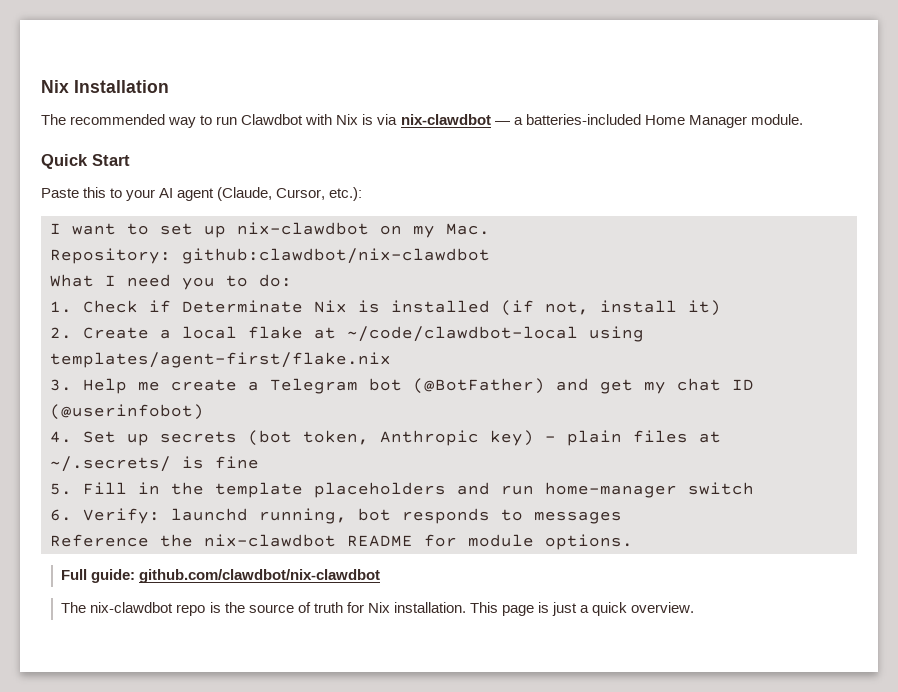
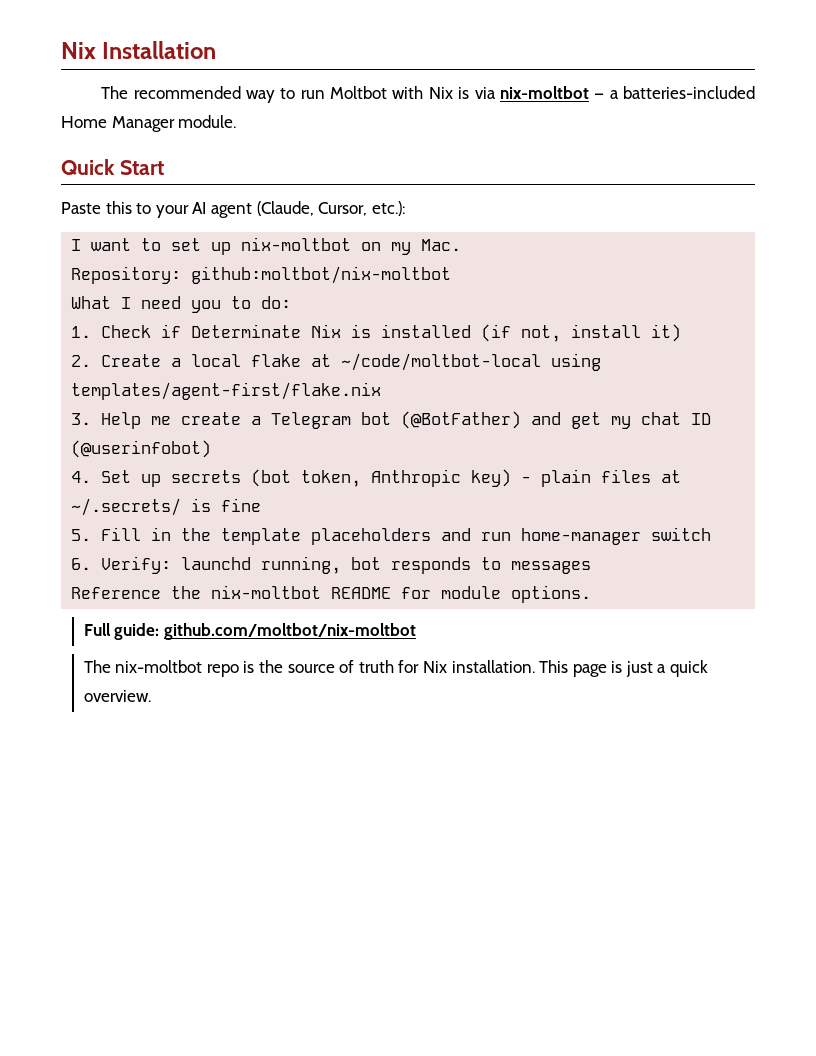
- The recommended way to run Clawdbot with Nix is via nix-clawdbot — a batteries-included Home Manager module.
+ The recommended way to run Moltbot with Nix is via nix-moltbot — a batteries-included Home Manager module.
- I want to set up nix-clawdbot on my Mac.
+ I want to set up nix-moltbot on my Mac.
- Repository: github:clawdbot/nix-clawdbot
+ Repository: github:moltbot/nix-moltbot
- 2. Create a local flake at ~/code/clawdbot-local using templates/agent-first/flake.nix
+ 2. Create a local flake at ~/code/moltbot-local using templates/agent-first/flake.nix
- Reference the nix-clawdbot README for module options.
+ Reference the nix-moltbot README for module options.
- Full guide: github.com/clawdbot/nix-clawdbot
- The nix-clawdbot repo is the source of truth for Nix installation.
+ Full guide: github.com/moltbot/nix-moltbot
+ The nix-moltbot repo is the source of truth for Nix installation.

